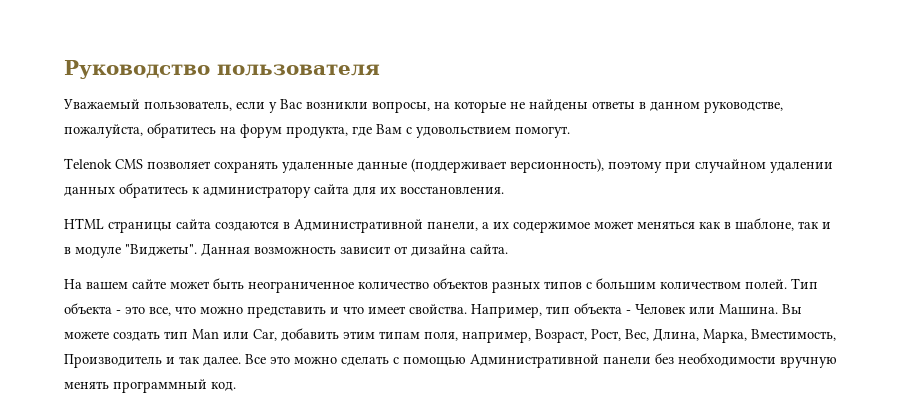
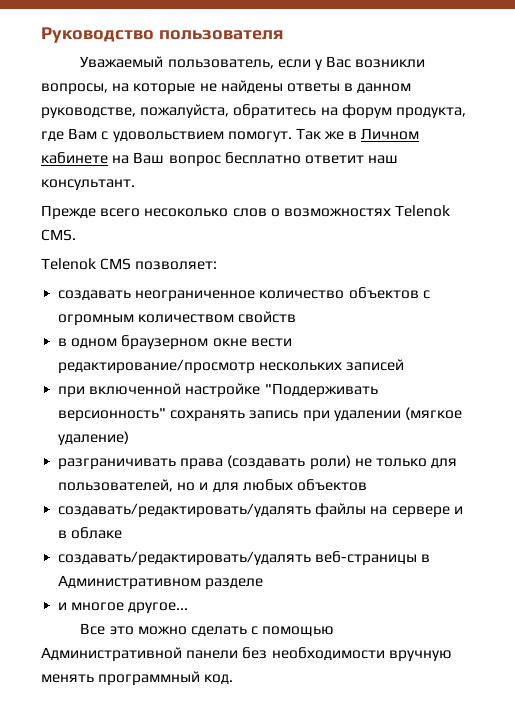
- Уважаемый пользователь, если у Вас возникли вопросы, на которые не найдены ответы в данном руководстве, пожалуйста, обратитесь на форум продукта, где Вам с удовольствием помогут.
- Telenok CMS позволяет сохранять удаленные данные (поддерживает версионность), поэтому при случайном удалении данных обратитесь к администратору сайта для их восстановления.
- HTML страницы сайта создаются в Административной панели, а их содержимое может меняться как в шаблоне, так и в модуле "Виджеты". Данная возможность зависит от дизайна сайта.
- На вашем сайте может быть неограниченное количество объектов разных типов с большим количеством полей. Тип объекта - это все, что можно представить и что имеет свойства. Например, тип объекта - Человек или Машина. Вы можете создать тип Man или Car, добавить этим типам поля, например, Возраст, Рост, Вес, Длина, Марка, Вместимость, Производитель и так далее. Все это можно сделать с помощью Административной панели без необходимости вручную менять программный код.
+ Уважаемый пользователь, если у Вас возникли вопросы, на которые не найдены ответы в данном руководстве, пожалуйста, обратитесь на форум продукта, где Вам с удовольствием помогут. Так же в Личном кабинете на Ваш вопрос бесплатно ответит наш консультант.
+ Прежде всего несоколько слов о возможностях Telenok CMS.
+ Telenok CMS позволяет:
+ создавать неограниченное количество объектов с огромным количеством свойств
+ в одном браузерном окне вести редактирование/просмотр нескольких записей
+ при включенной настройке "Поддерживать версионность" сохранять запись при удалении (мягкое удаление)
+ разграничивать права (создавать роли) не только для пользователей, но и для любых объектов
+ создавать/редактировать/удалять файлы на сервере и в облаке
+ создавать/редактировать/удалять веб-страницы в Административном разделе
+ и многое другое...
+ Все это можно сделать с помощью Административной панели без необходимости вручную менять программный код.

